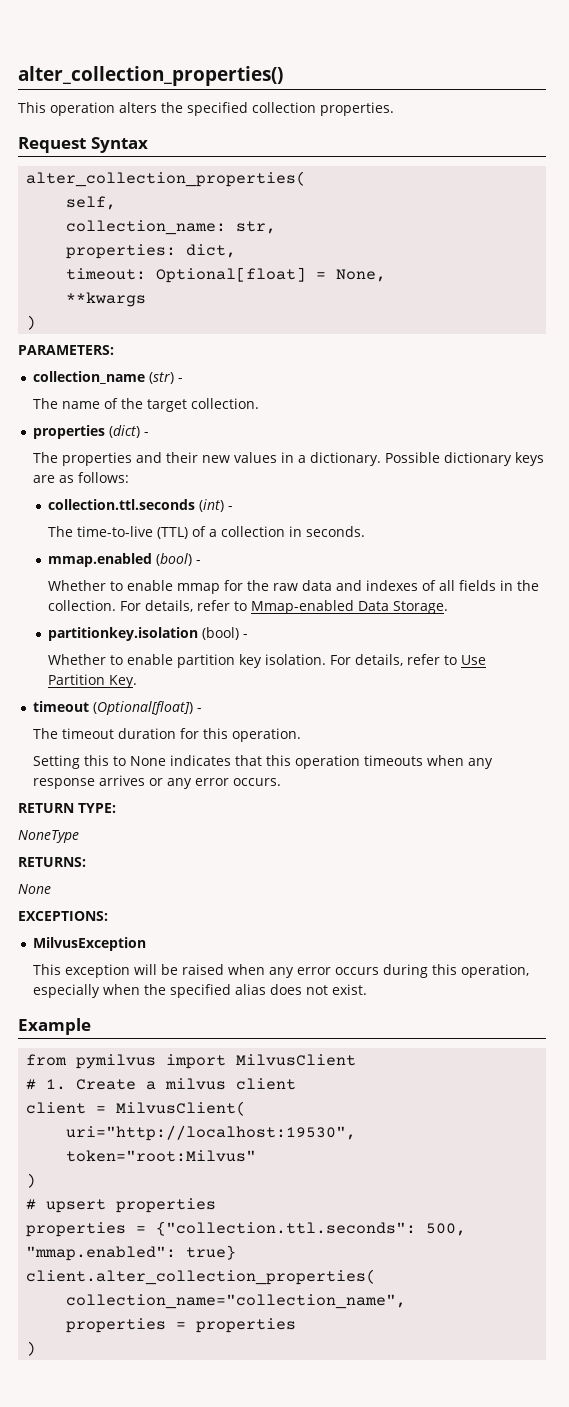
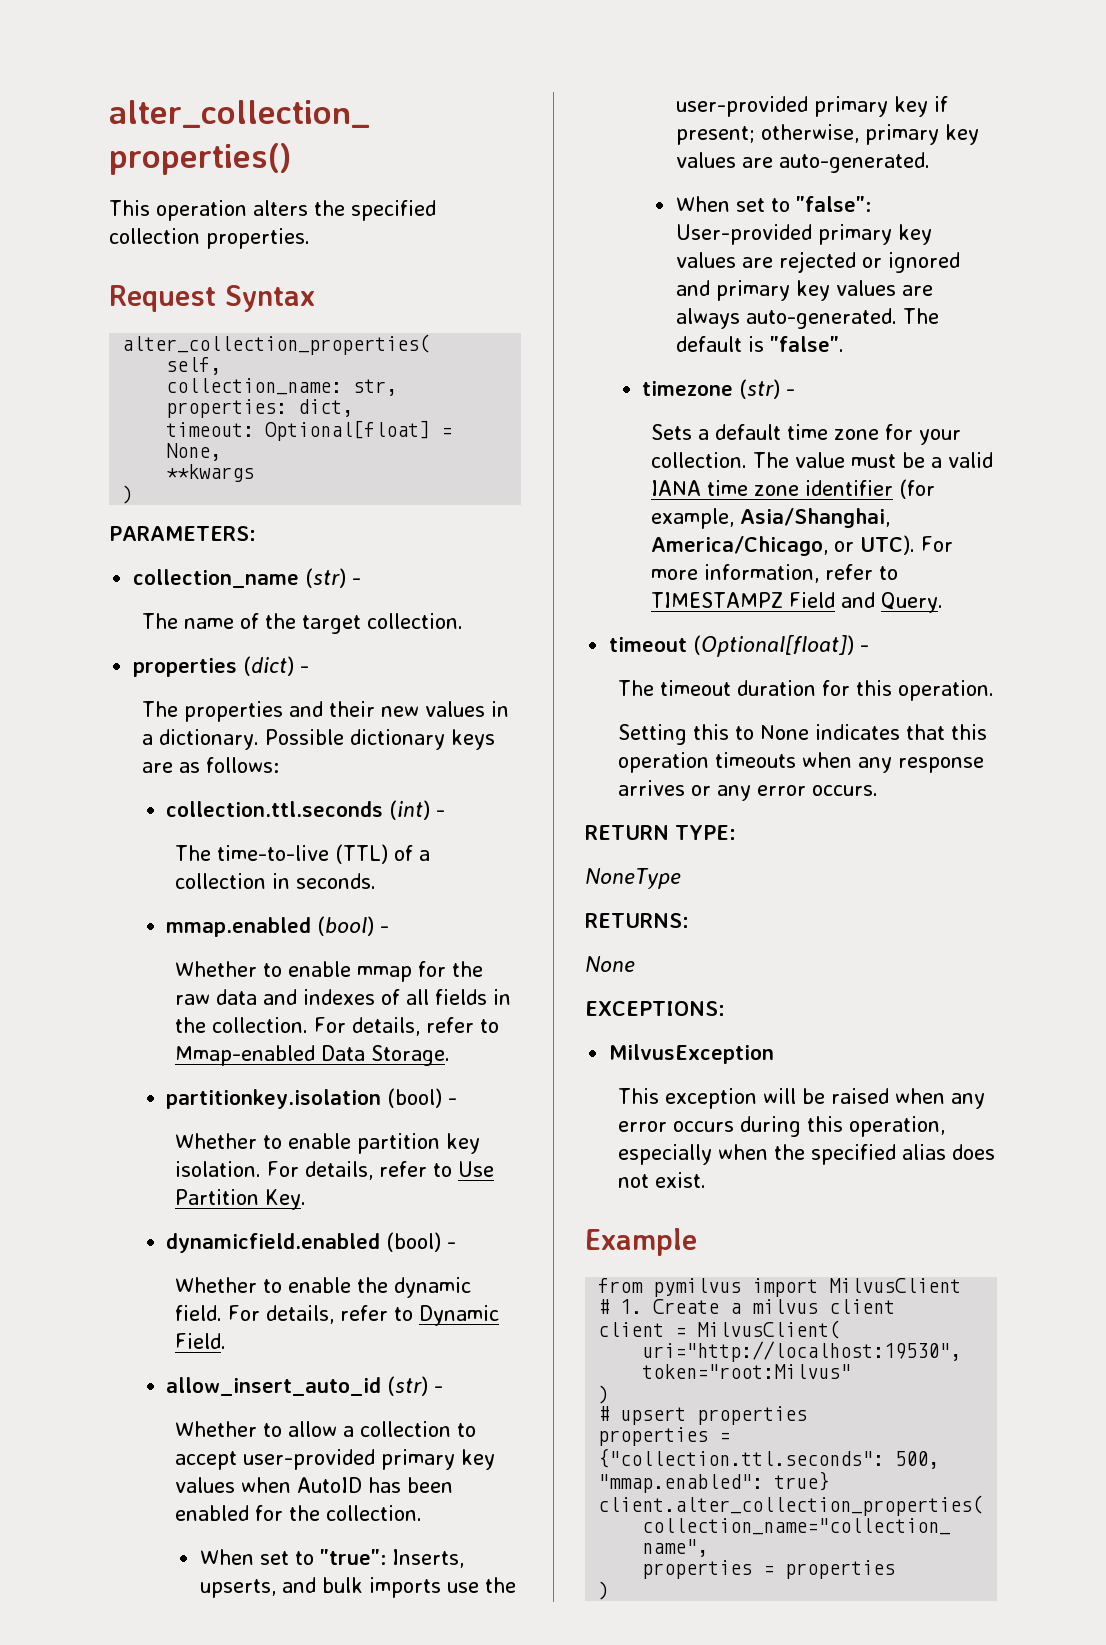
+ dynamicfield.enabled (bool) -
+ Whether to enable the dynamic field. For details, refer to Dynamic Field.
+ allow_insert_auto_id (str) -
+ Whether to allow a collection to accept user-provided primary key values when AutoID has been enabled for the collection.
+ When set to "true": Inserts, upserts, and bulk imports use the user-provided primary key if present; otherwise, primary key values are auto-generated.
+ When set to "false": User-provided primary key values are rejected or ignored and primary key values are always auto-generated. The default is "false".
+ timezone (str) -
+ Sets a default time zone for your collection. The value must be a valid IANA time zone identifier (for example, Asia/Shanghai, America/Chicago, or UTC). For more information, refer to TIMESTAMPZ Field and Query.

